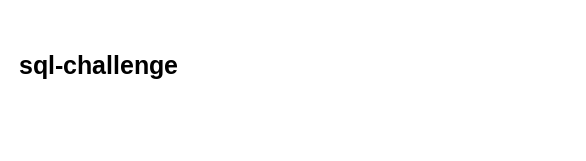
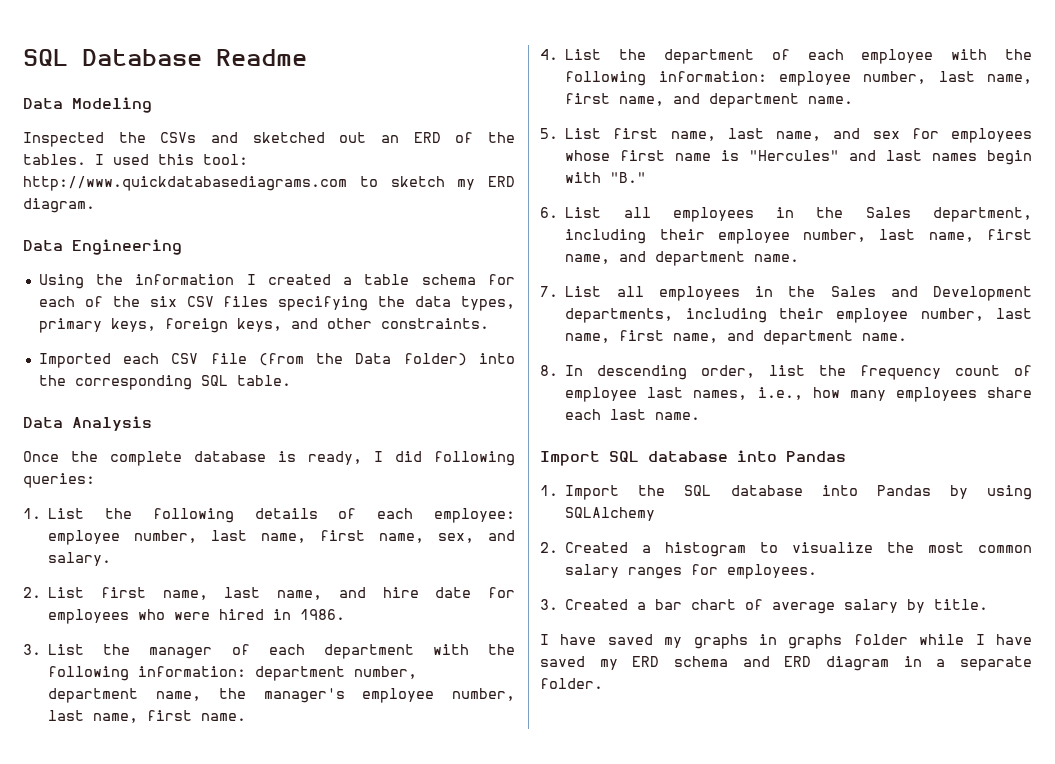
- sql-challenge
+ SQL Database Readme
+ Data Modeling
+ Inspected the CSVs and sketched out an ERD of the tables. I used this tool: http://www.quickdatabasediagrams.com to sketch my ERD diagram.
+ Data Engineering
+ Using the information I created a table schema for each of the six CSV files specifying the data types, primary keys, foreign keys, and other constraints.
+ Imported each CSV file (from the Data folder) into the corresponding SQL table.
+ Data Analysis
+ Once the complete database is ready, I did following queries:
+ 1. List the following details of each employee: employee number, last name, first name, sex, and salary.
+ 2. List first name, last name, and hire date for employees who were hired in 1986.
+ 3. List the manager of each department with the following information: department number, department name, the manager's employee number, last name, first name.
+ 4. List the department of each employee with the following information: employee number, last name, first name, and department name.
+ 5. List first name, last name, and sex for employees whose first name is "Hercules" and last names begin with "B."
+ 6. List all employees in the Sales department, including their employee number, last name, first name, and department name.
+ 7. List all employees in the Sales and Development departments, including their employee number, last name, first name, and department name.
+ 8. In descending order, list the frequency count of employee last names, i.e., how many employees share each last name.
+ Import SQL database into Pandas
+ 1. Import the SQL database into Pandas by using SQLAlchemy
+ 2. Created a histogram to visualize the most common salary ranges for employees.
+ 3. Created a bar chart of average salary by title.
+ I have saved my graphs in graphs folder while I have saved my ERD schema and ERD diagram in a separate folder.

